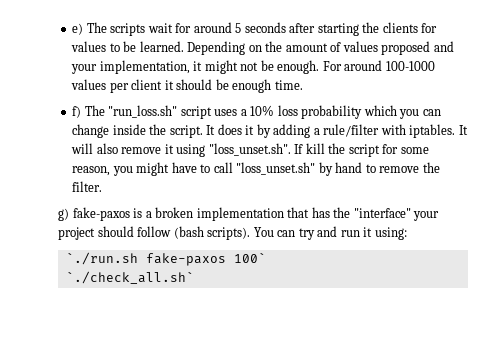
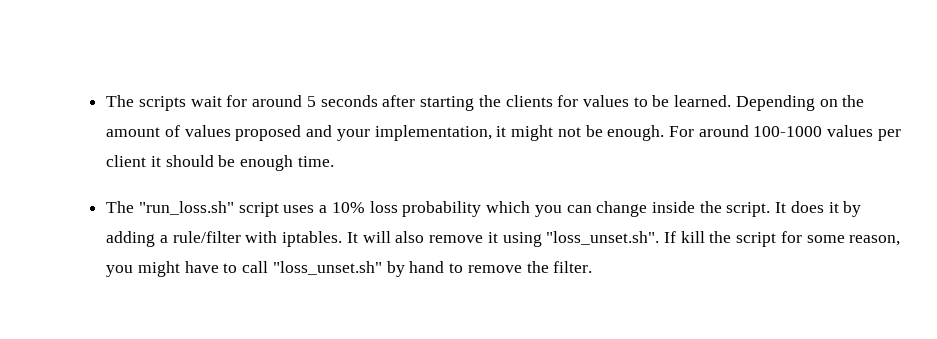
- e) The scripts wait for around 5 seconds after starting the clients for values to be learned.
+ The scripts wait for around 5 seconds after starting the clients for values to be learned.
- f) The "run_loss.sh" script uses a 10% loss probability which you can change inside the script.
+ The "run_loss.sh" script uses a 10% loss probability which you can change inside the script.
- g) fake-paxos is a broken implementation that has the "interface" your project should follow (bash scripts). You can try and run it using:
- `./run.sh fake-paxos 100`
- `./check_all.sh`

